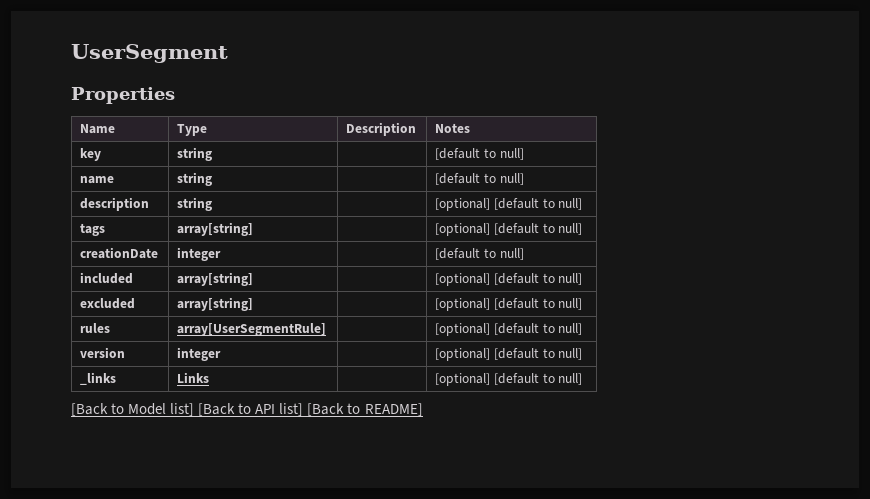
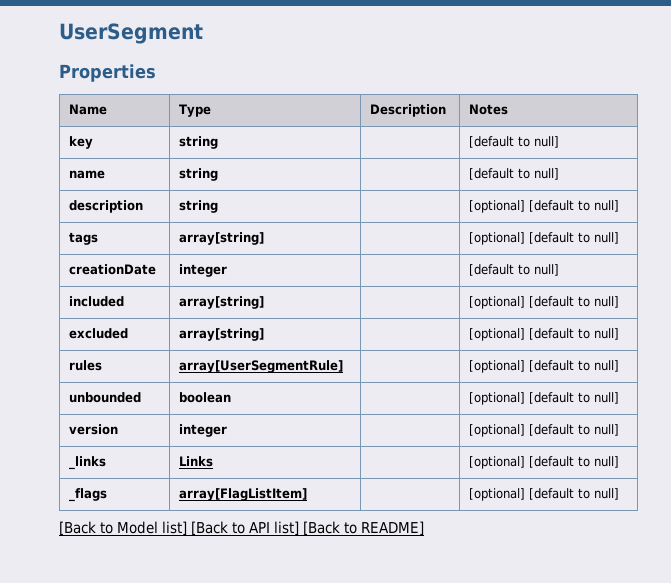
+ unbounded | boolean | | [optional] [default to null]
+ _flags | array[FlagListItem] | | [optional] [default to null]

